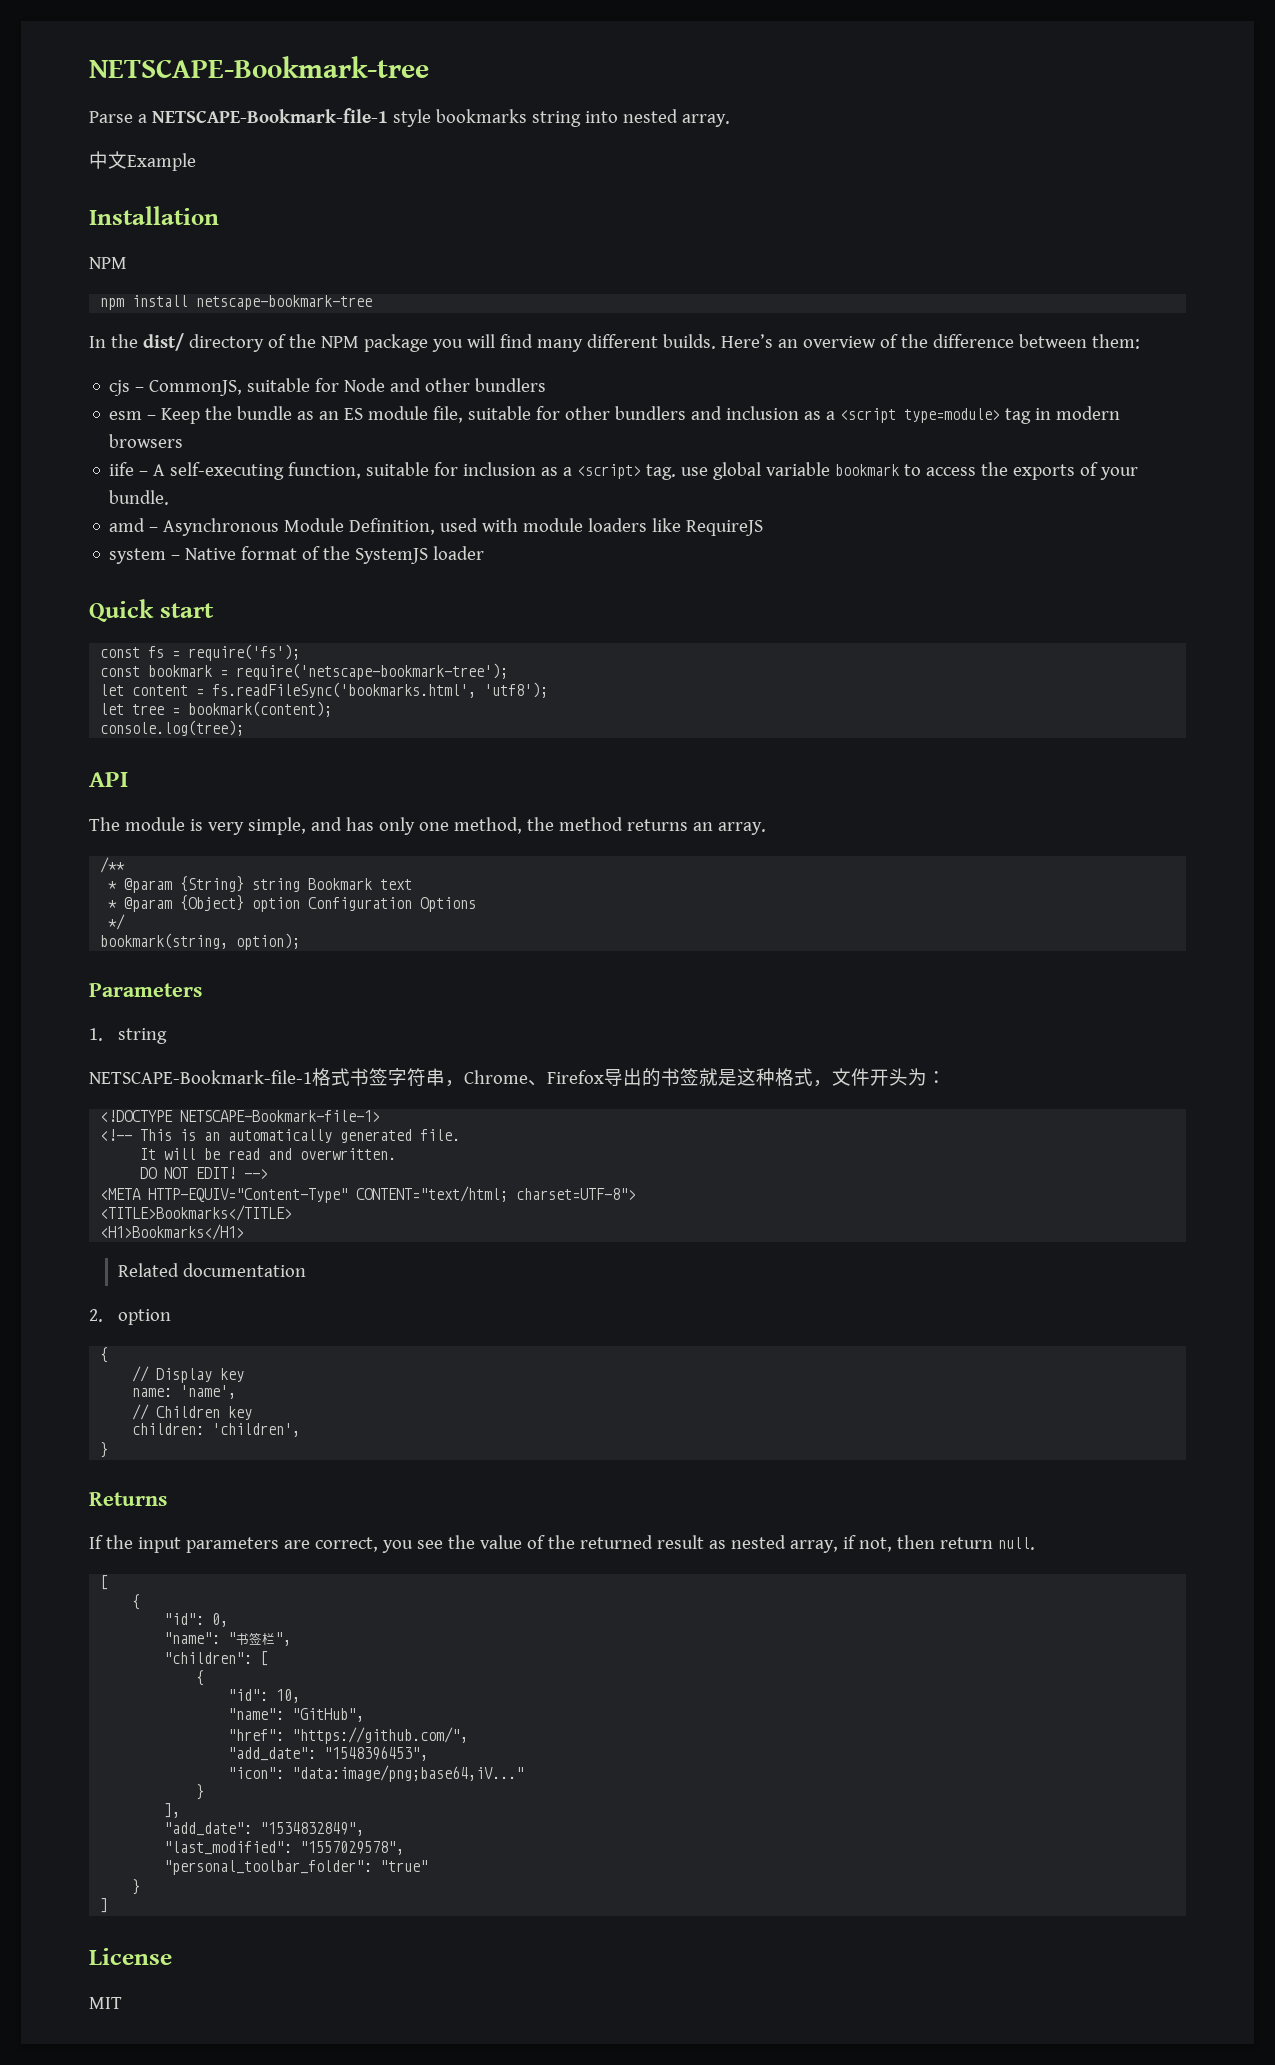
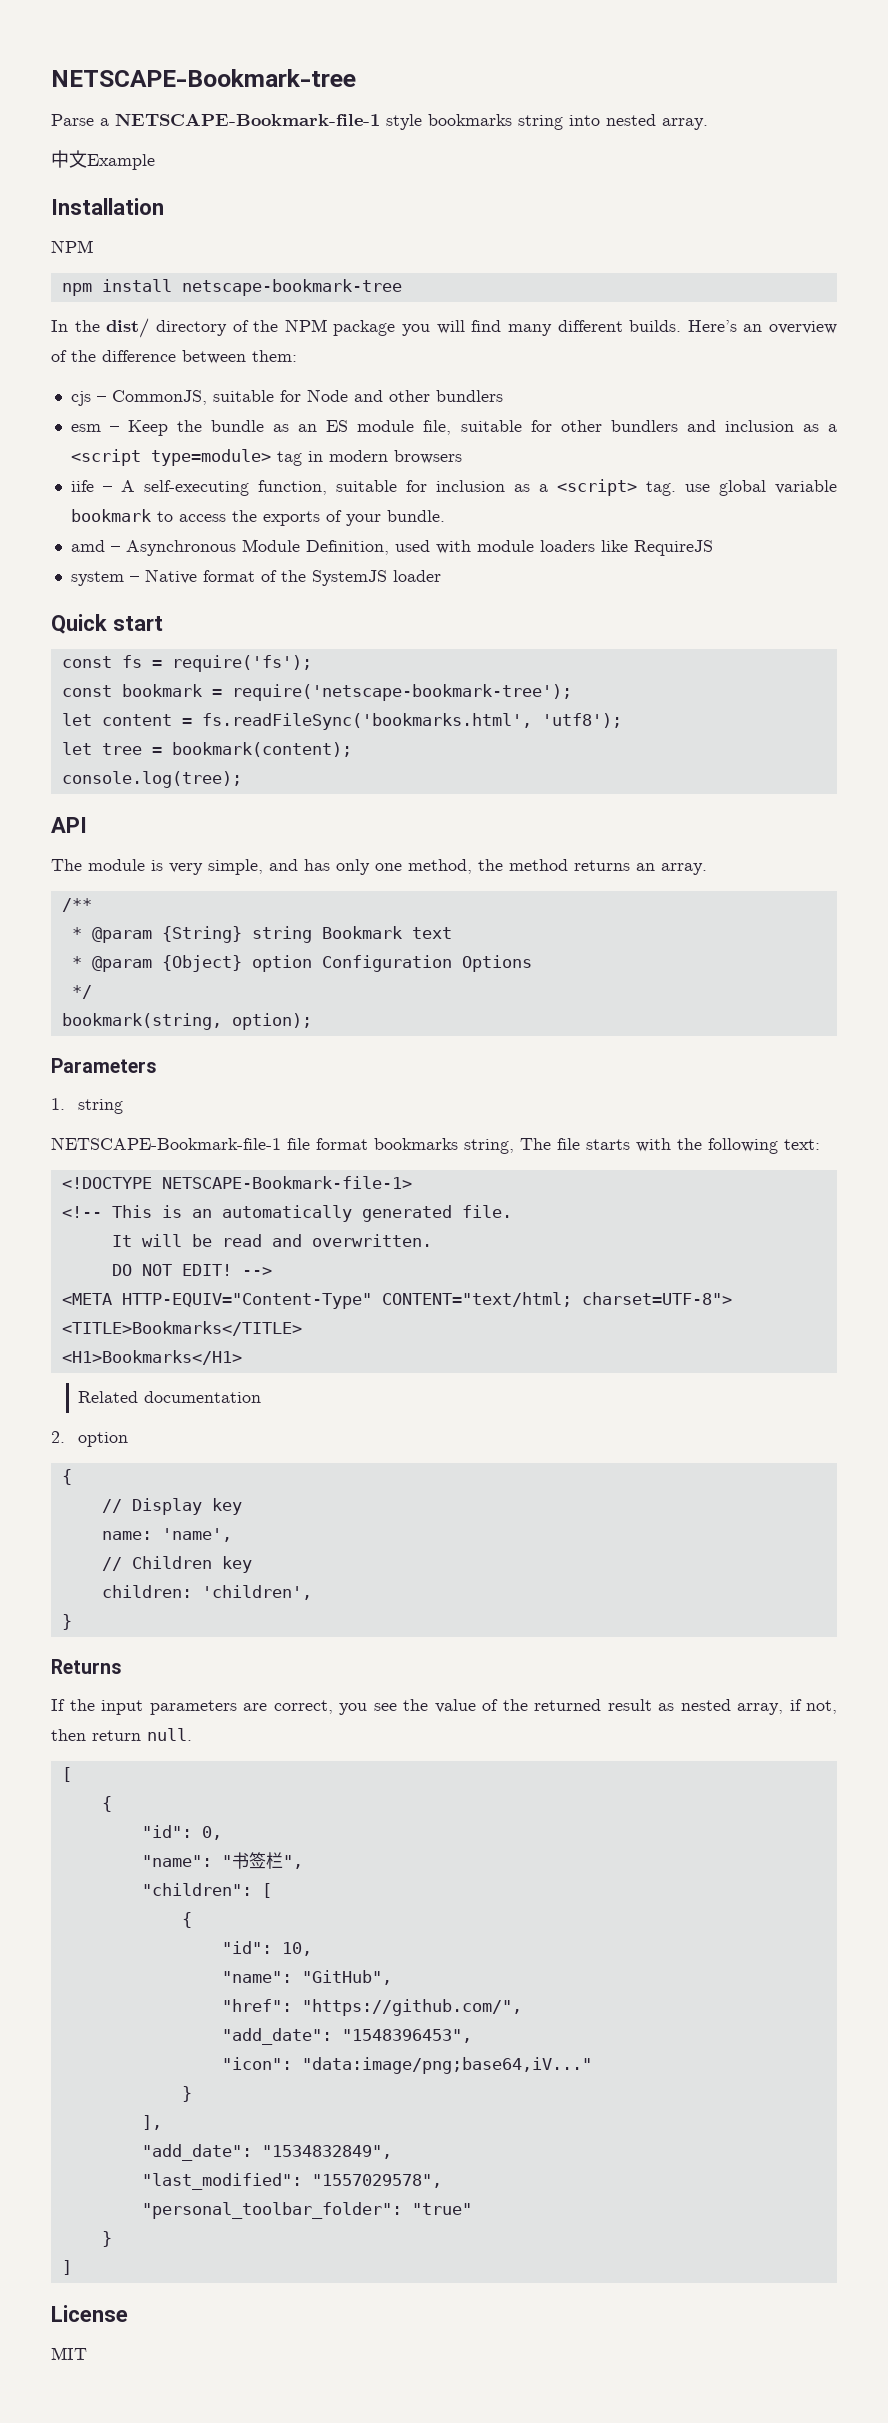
- NETSCAPE-Bookmark-file-1格式书签字符串，Chrome、Firefox导出的书签就是这种格式，文件开头为：
+ NETSCAPE-Bookmark-file-1 file format bookmarks string, The file starts with the following text:

